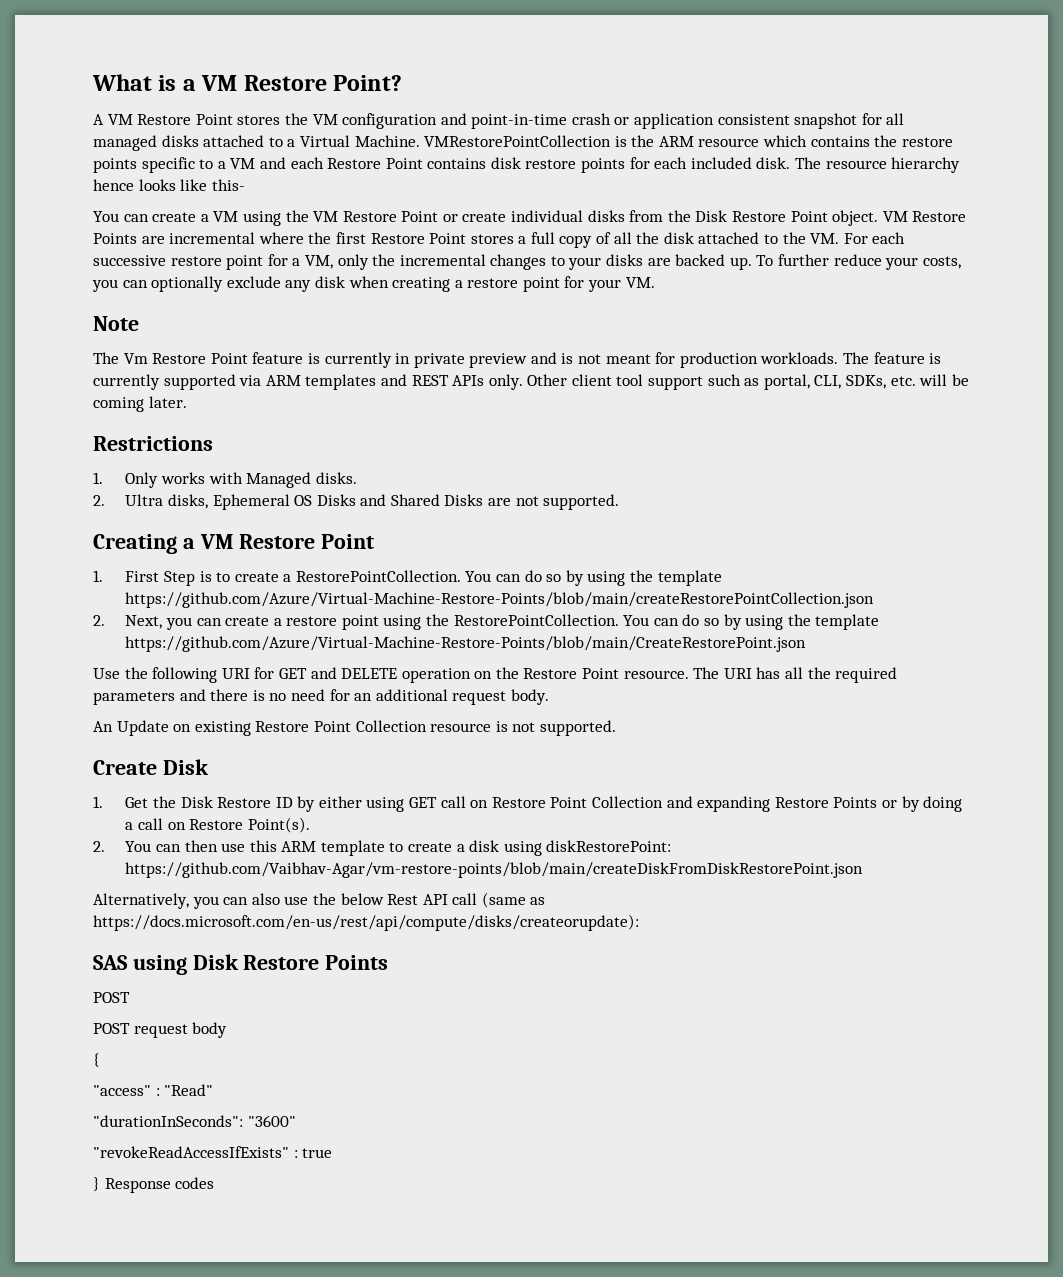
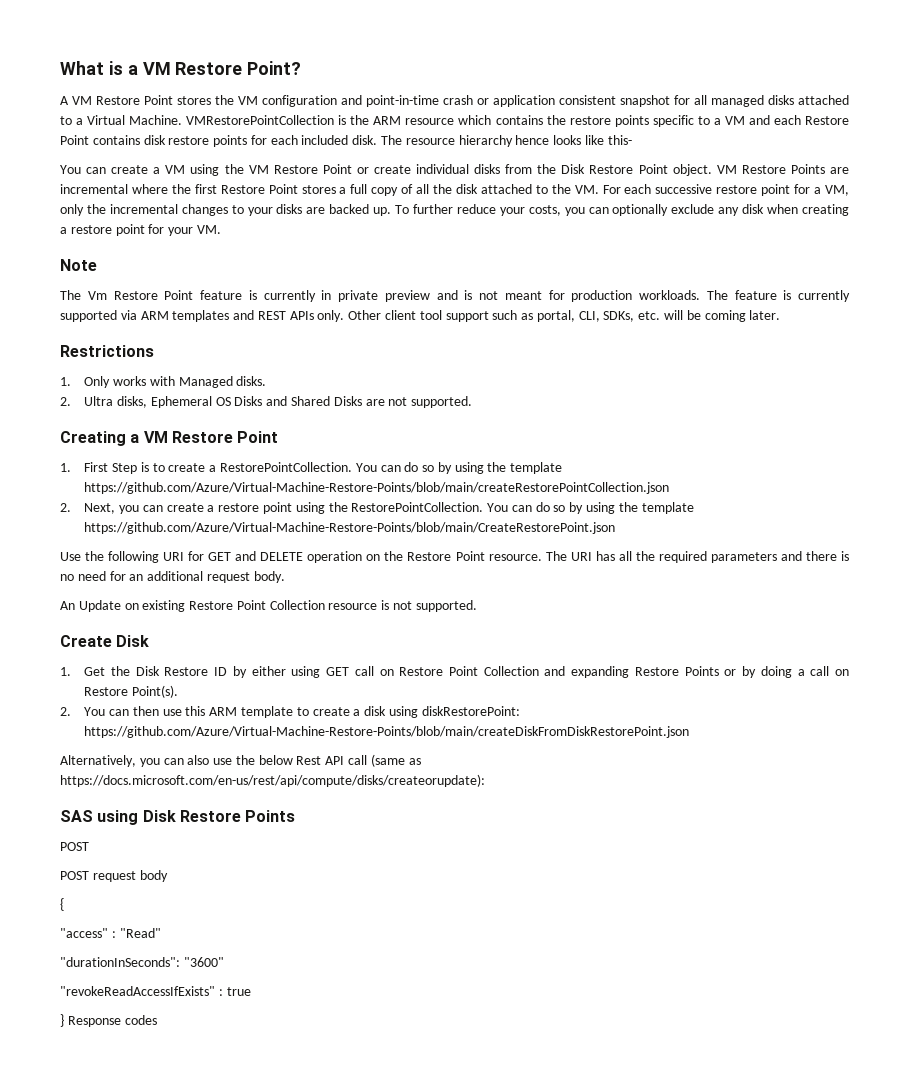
- 2. You can then use this ARM template to create a disk using diskRestorePoint: https://github.com/Vaibhav-Agar/vm-restore-points/blob/main/createDiskFromDiskRestorePoint.json
+ 2. You can then use this ARM template to create a disk using diskRestorePoint: https://github.com/Azure/Virtual-Machine-Restore-Points/blob/main/createDiskFromDiskRestorePoint.json

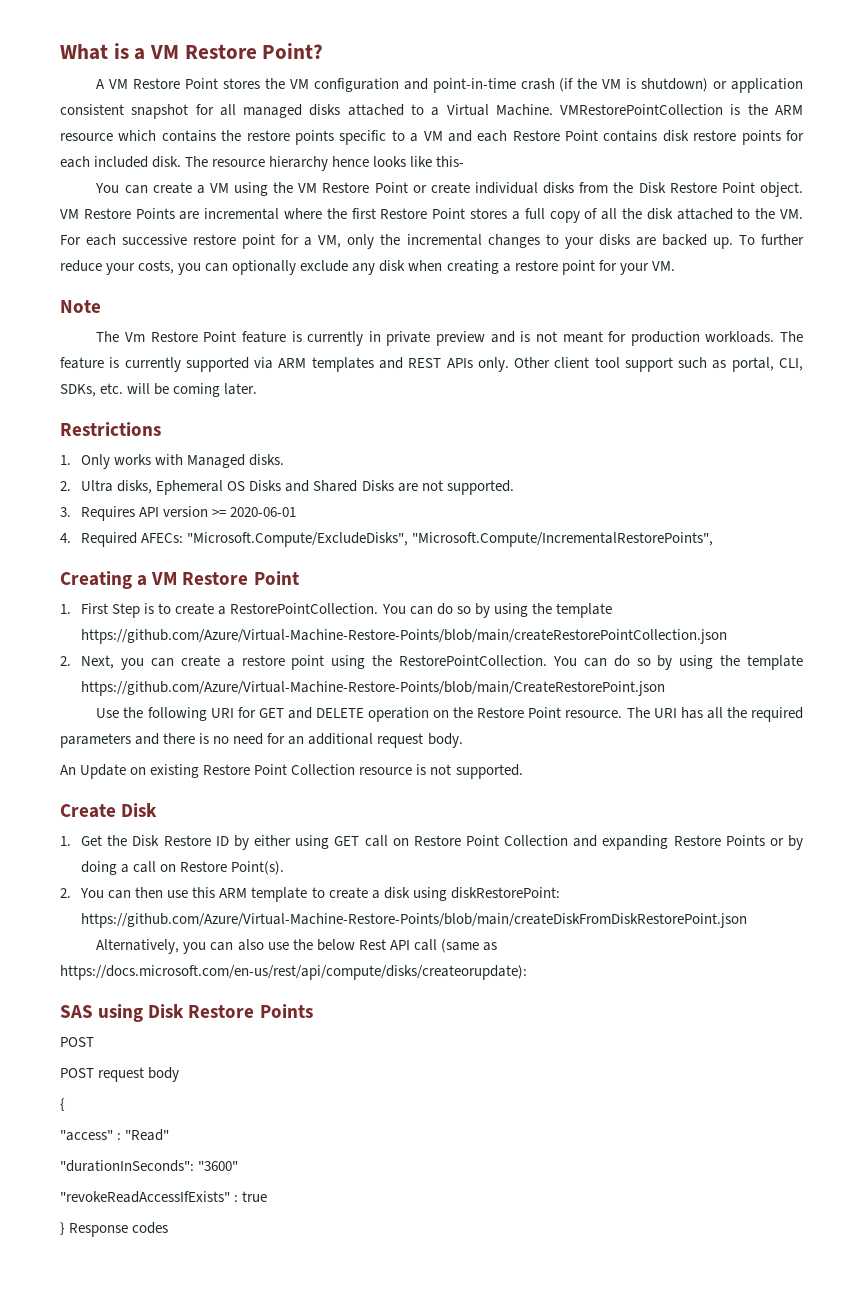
- A VM Restore Point stores the VM configuration and point-in-time crash or application consistent snapshot for all managed disks attached to a Virtual Machine.
+ A VM Restore Point stores the VM configuration and point-in-time crash (if the VM is shutdown) or application consistent snapshot for all managed disks attached to a Virtual Machine.
+ 3. Requires API version >= 2020-06-01
+ 4. Required AFECs: "Microsoft.Compute/ExcludeDisks", "Microsoft.Compute/IncrementalRestorePoints",

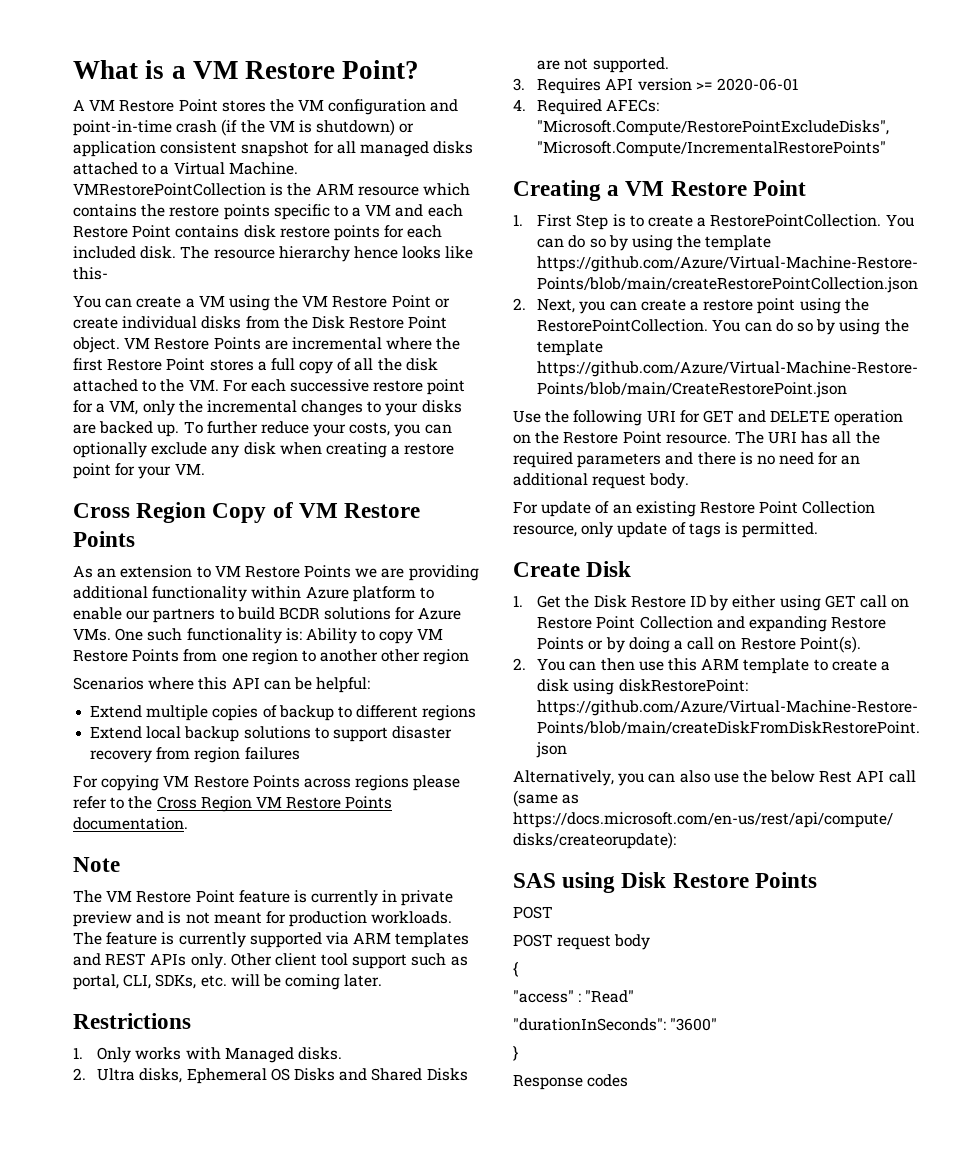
+ Cross Region Copy of VM Restore Points
+ As an extension to VM Restore Points we are providing additional functionality within Azure platform to enable our partners to build BCDR solutions for Azure VMs. One such functionality is: Ability to copy VM Restore Points from one region to another other region
+ Scenarios where this API can be helpful:
+ Extend multiple copies of backup to different regions
+ Extend local backup solutions to support disaster recovery from region failures
+ For copying VM Restore Points across regions please refer to the Cross Region VM Restore Points documentation.
- The Vm Restore Point feature is currently in private preview and is not meant for production workloads.
+ The VM Restore Point feature is currently in private preview and is not meant for production workloads.
- 4. Required AFECs: "Microsoft.Compute/ExcludeDisks", "Microsoft.Compute/IncrementalRestorePoints",
+ 4. Required AFECs: "Microsoft.Compute/RestorePointExcludeDisks", "Microsoft.Compute/IncrementalRestorePoints"
- An Update on existing Restore Point Collection resource is not supported.
+ For update of an existing Restore Point Collection resource, only update of tags is permitted.
- "revokeReadAccessIfExists" : true
- } Response codes
+ }
+ Response codes

